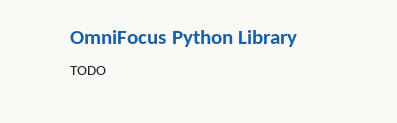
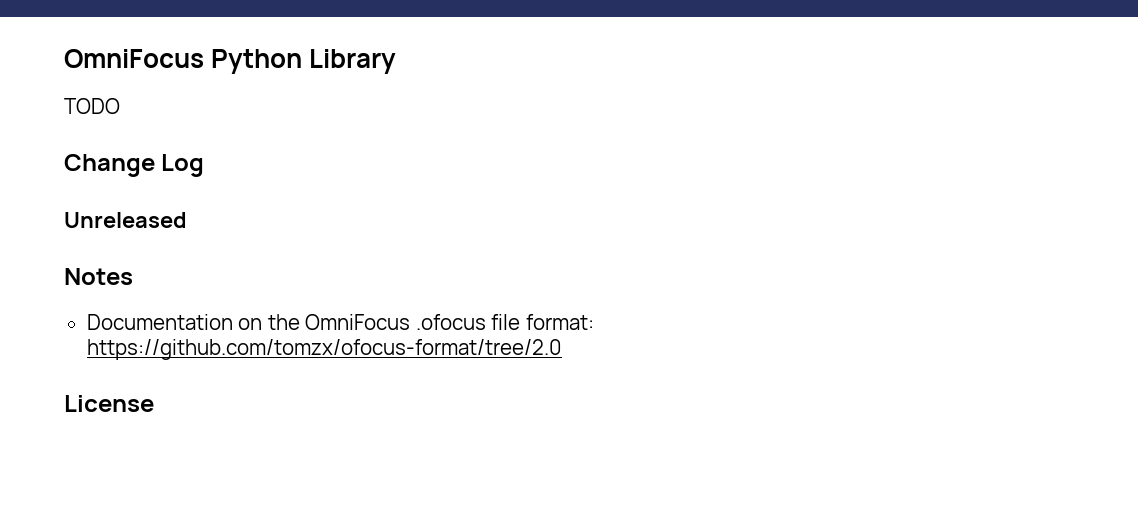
+ Change Log
+ Unreleased
+ Notes
+ Documentation on the OmniFocus .ofocus file format: https://github.com/tomzx/ofocus-format/tree/2.0
+ License

